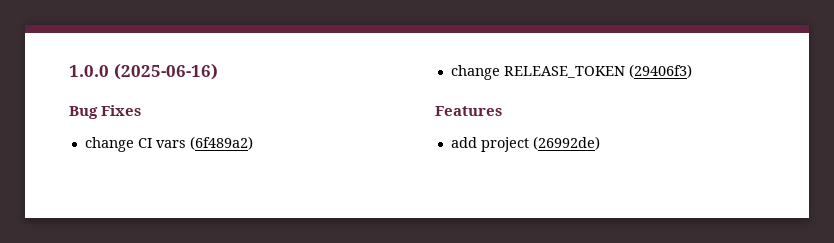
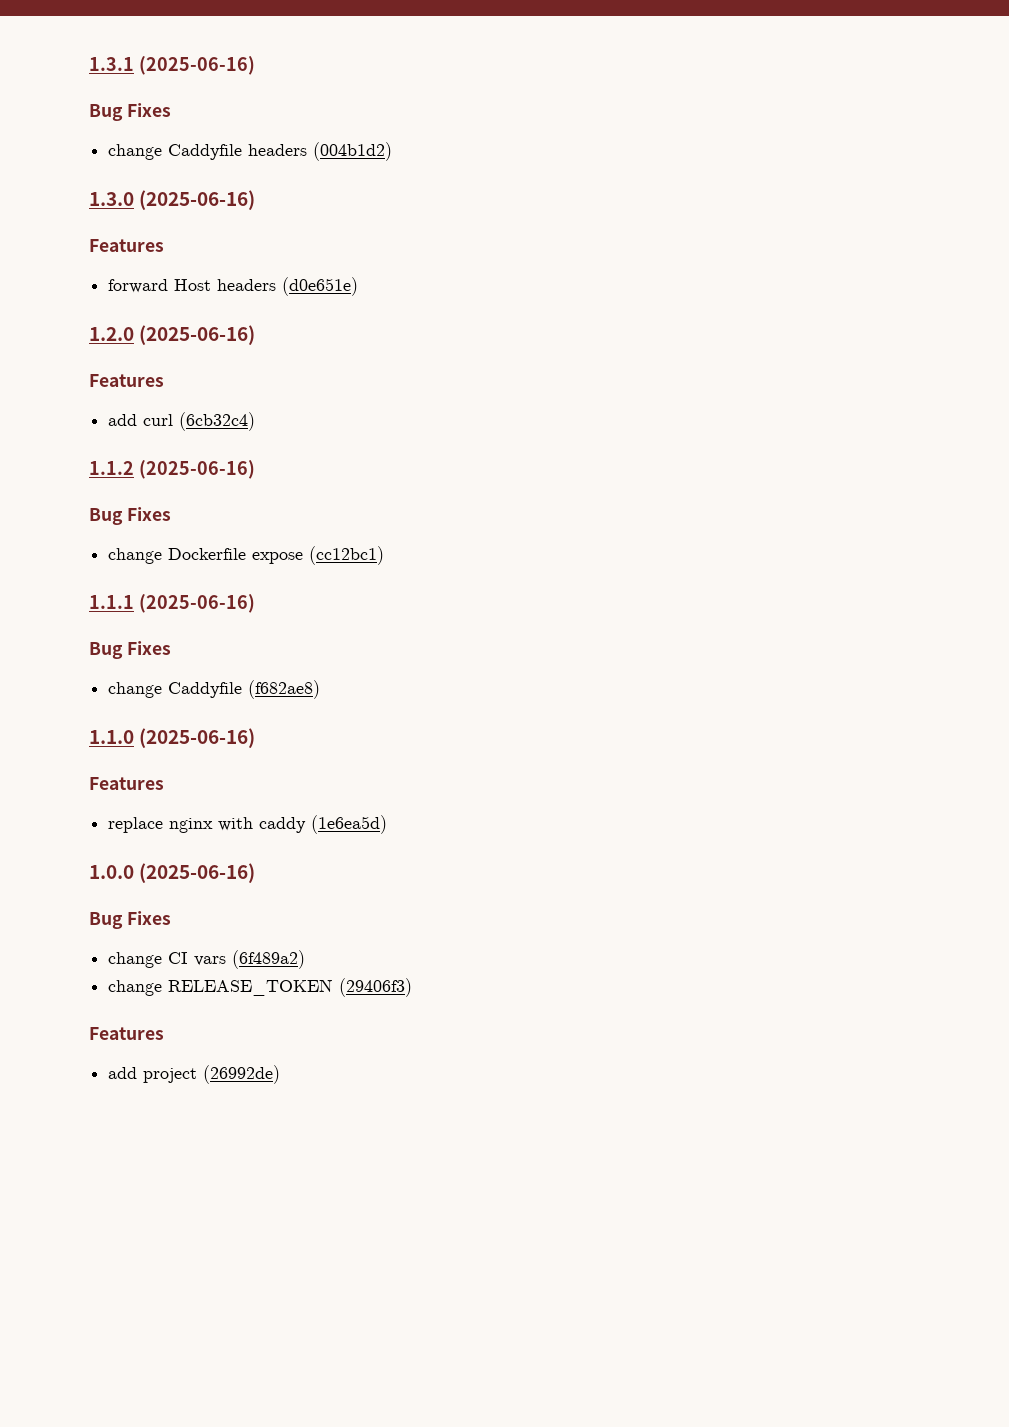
+ 1.3.1 (2025-06-16)
+ Bug Fixes
+ change Caddyfile headers (004b1d2)
+ 1.3.0 (2025-06-16)
+ Features
+ forward Host headers (d0e651e)
+ 1.2.0 (2025-06-16)
+ Features
+ add curl (6cb32c4)
+ 1.1.2 (2025-06-16)
+ Bug Fixes
+ change Dockerfile expose (cc12bc1)
+ 1.1.1 (2025-06-16)
+ Bug Fixes
+ change Caddyfile (f682ae8)
+ 1.1.0 (2025-06-16)
+ Features
+ replace nginx with caddy (1e6ea5d)

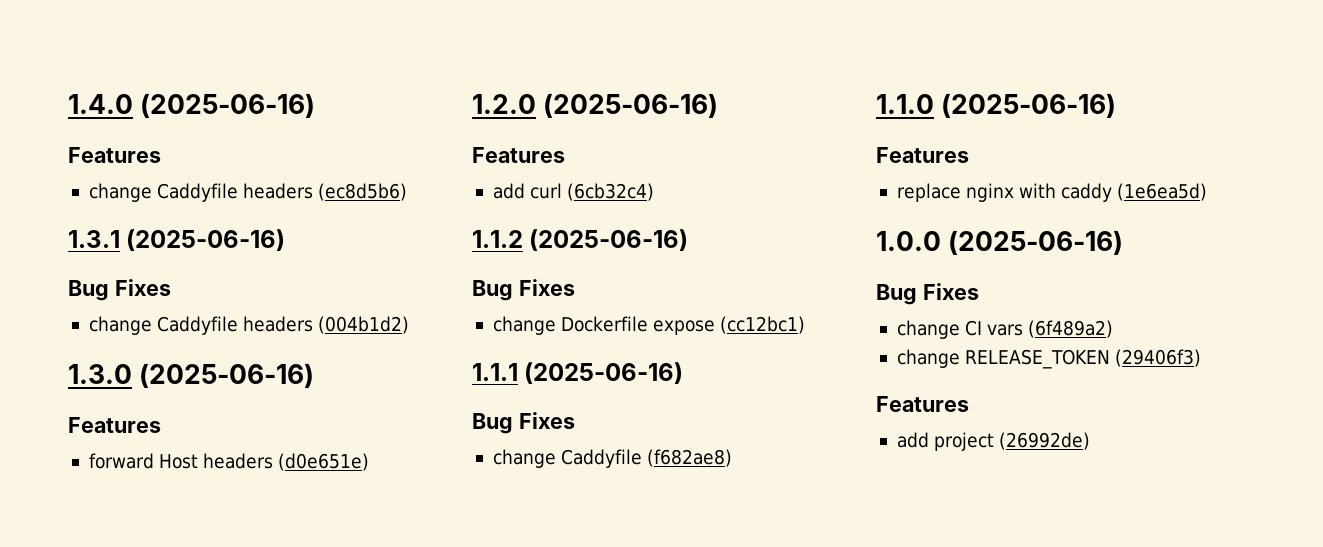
+ 1.4.0 (2025-06-16)
+ Features
+ change Caddyfile headers (ec8d5b6)

